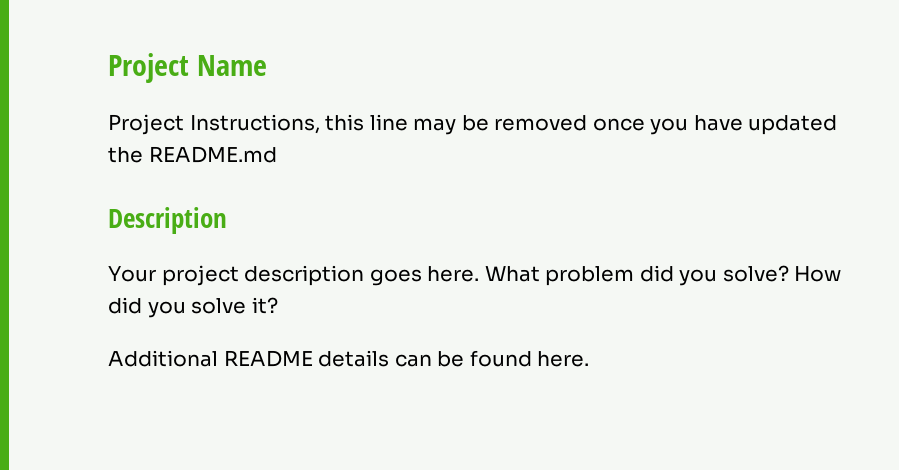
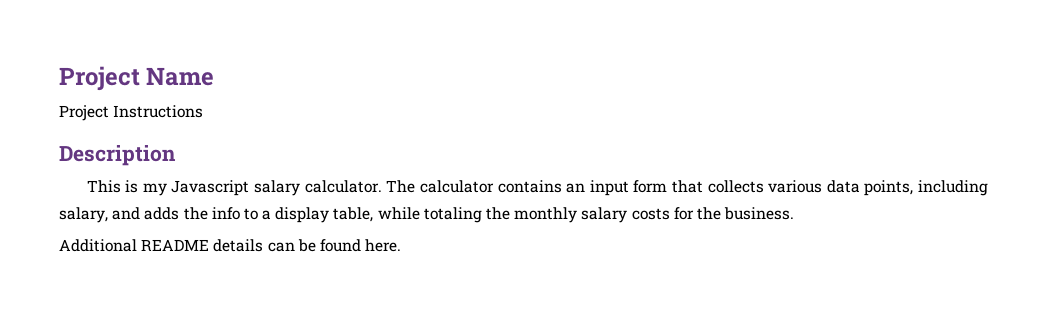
- Project Instructions, this line may be removed once you have updated the README.md
+ Project Instructions
  Description
- Your project description goes here. What problem did you solve? How did you solve it?
+ This is my Javascript salary calculator. The calculator contains an input form that collects various data points, including salary, and adds the info to a display table, while totaling the monthly salary costs for the business.

